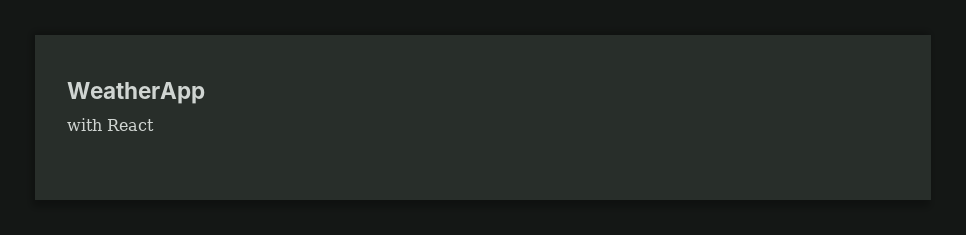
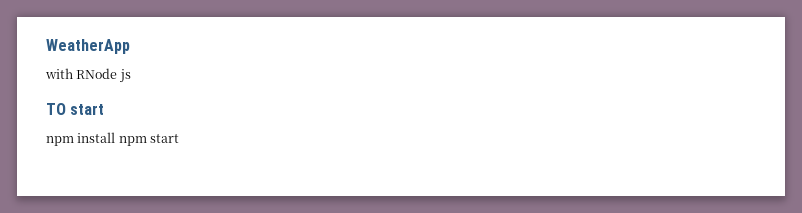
- with React
+ with RNode js
+ TO start
+ npm install npm start

